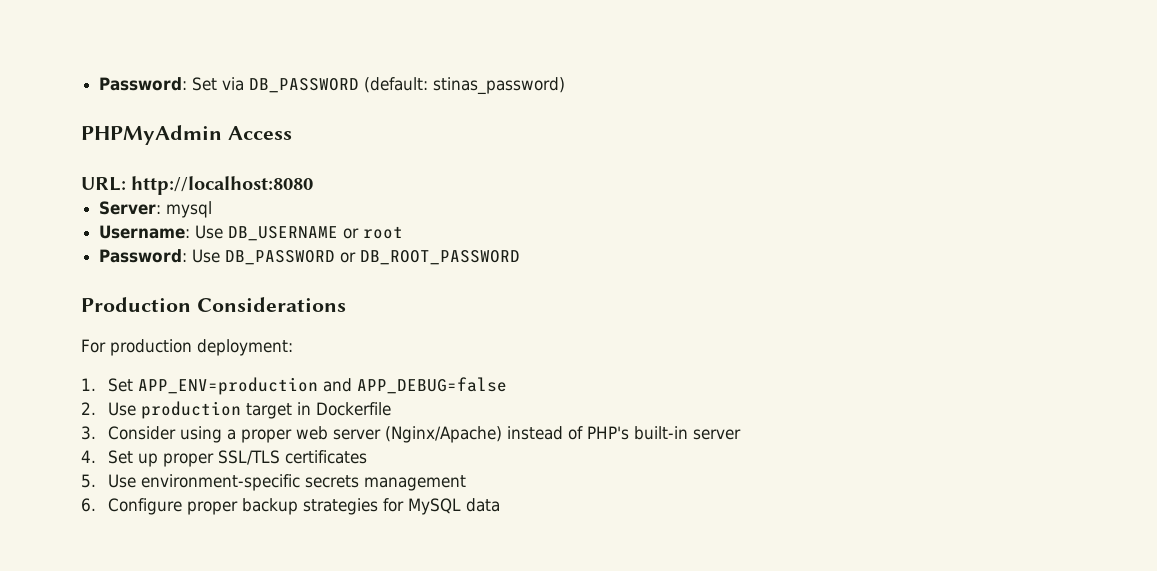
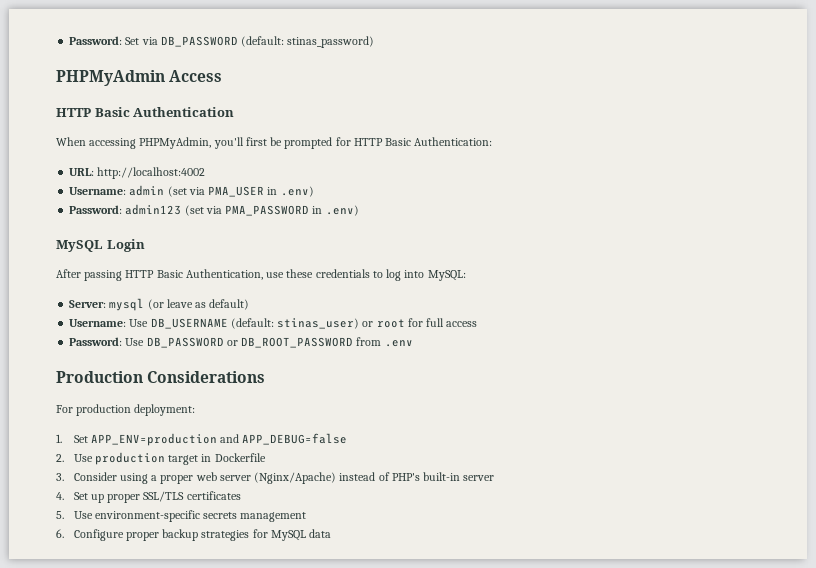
- URL: http://localhost:8080
- Server: mysql
+ HTTP Basic Authentication
+ When accessing PHPMyAdmin, you'll first be prompted for HTTP Basic Authentication:
+ URL: http://localhost:4002
+ Username: admin (set via PMA_USER in .env)
+ Password: admin123 (set via PMA_PASSWORD in .env)
+ MySQL Login
+ After passing HTTP Basic Authentication, use these credentials to log into MySQL:
+ Server: mysql (or leave as default)
- Username: Use DB_USERNAME or root
+ Username: Use DB_USERNAME (default: stinas_user) or root for full access
- Password: Use DB_PASSWORD or DB_ROOT_PASSWORD
+ Password: Use DB_PASSWORD or DB_ROOT_PASSWORD from .env

